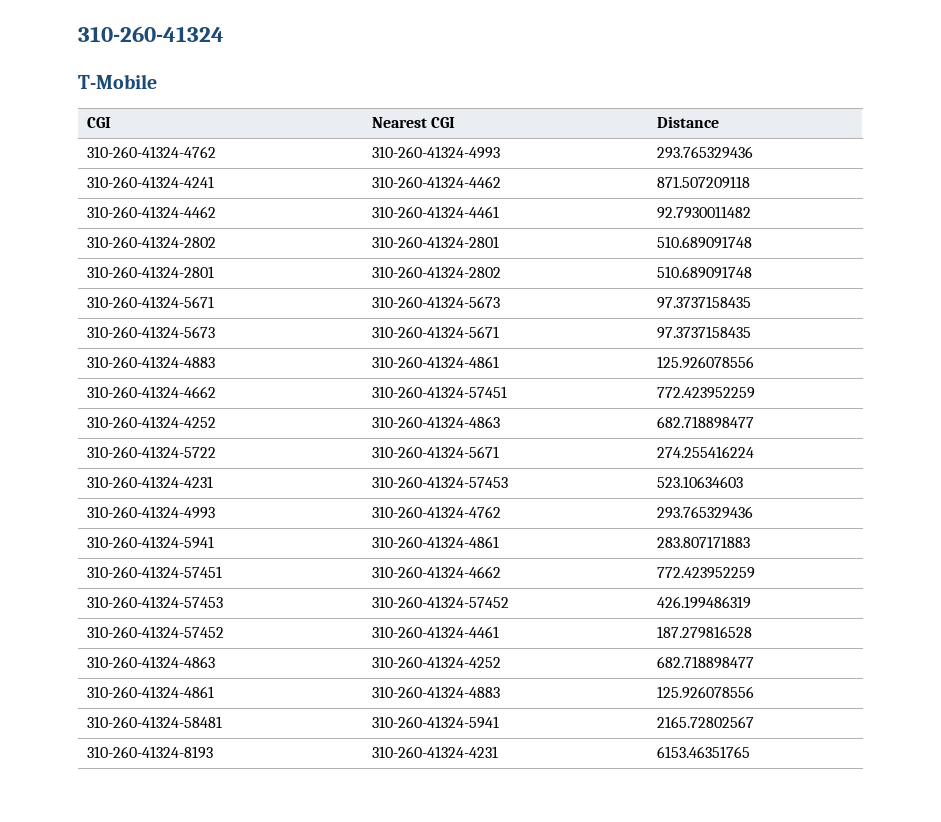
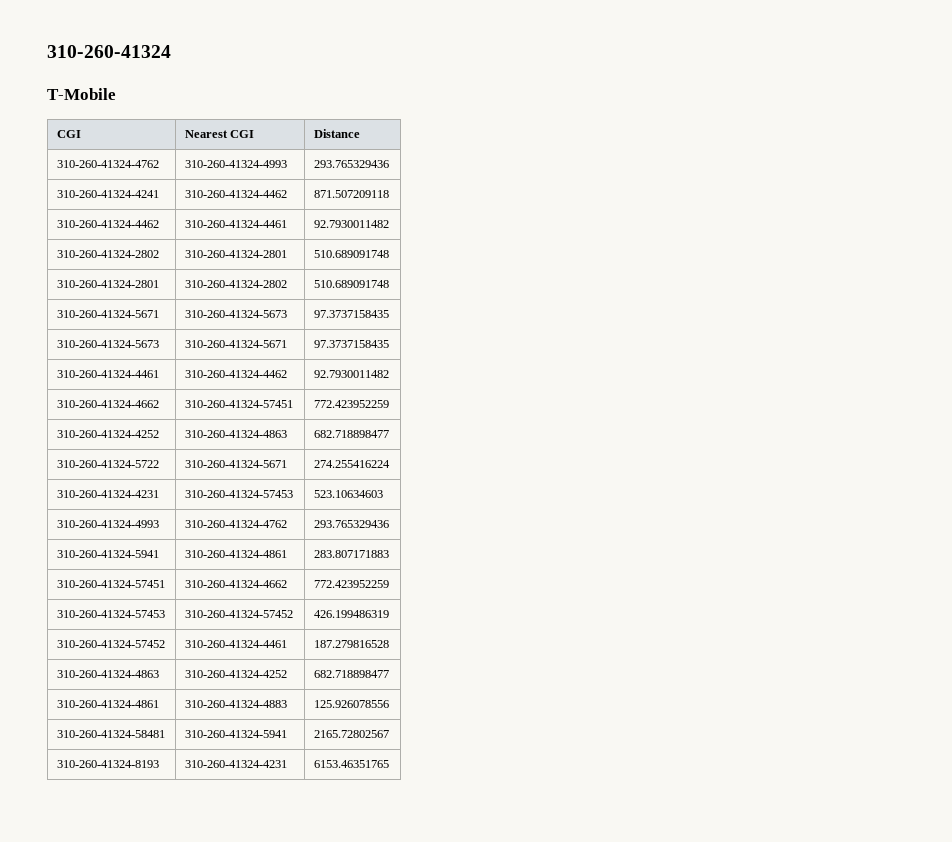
- 310-260-41324-4883 | 310-260-41324-4861 | 125.926078556
+ 310-260-41324-4461 | 310-260-41324-4462 | 92.7930011482

